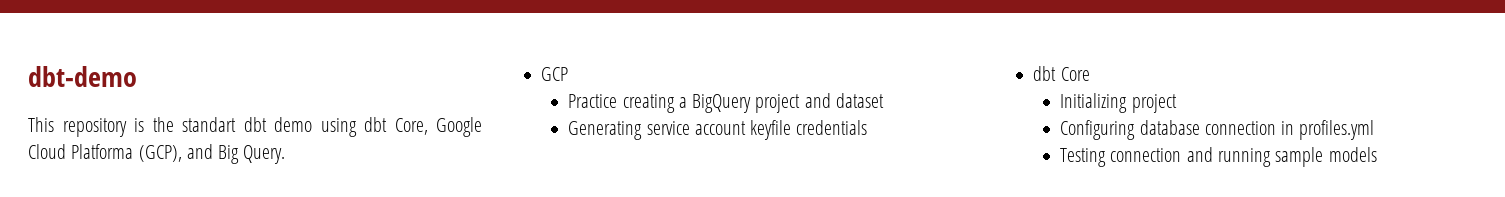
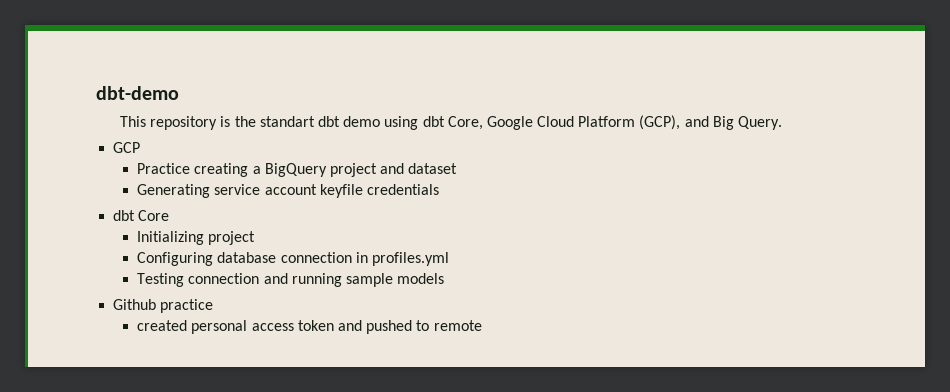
- This repository is the standart dbt demo using dbt Core, Google Cloud Platforma (GCP), and Big Query.
+ This repository is the standart dbt demo using dbt Core, Google Cloud Platform (GCP), and Big Query.
+ Github practice
+ created personal access token and pushed to remote

